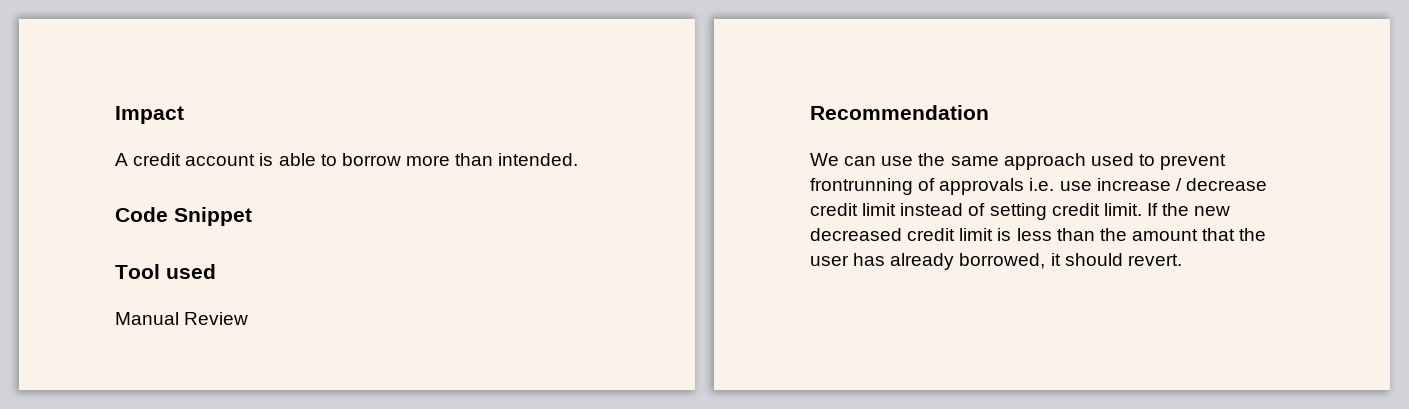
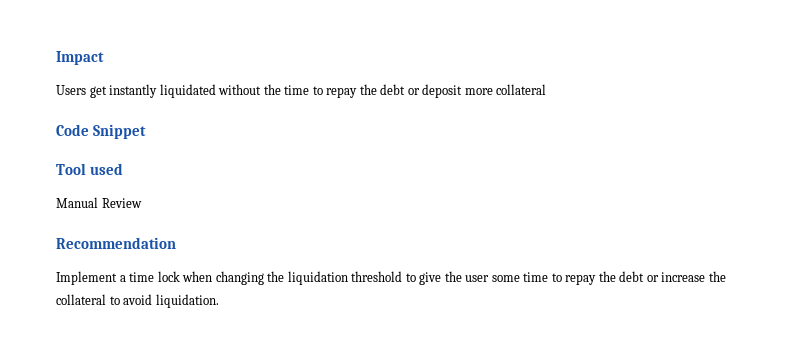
- A credit account is able to borrow more than intended.
+ Users get instantly liquidated without the time to repay the debt or deposit more collateral
- We can use the same approach used to prevent frontrunning of approvals i.e. use increase / decrease credit limit instead of setting credit limit. If the new decreased credit limit is less than the amount that the user has already borrowed, it should revert.
+ Implement a time lock when changing the liquidation threshold to give the user some time to repay the debt or increase the collateral to avoid liquidation.

